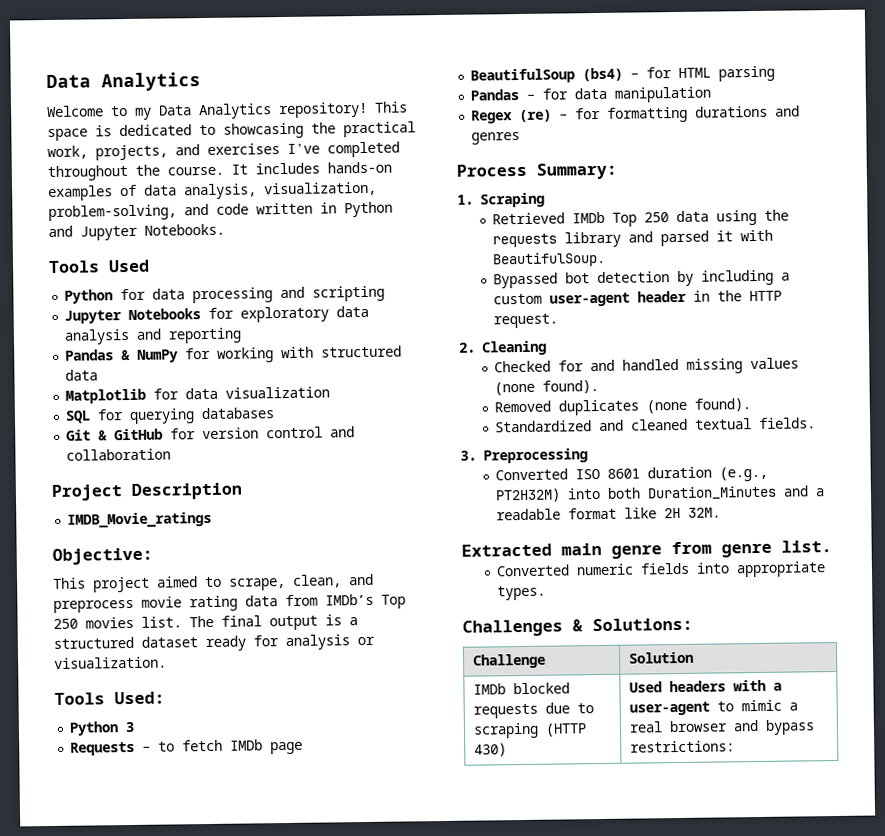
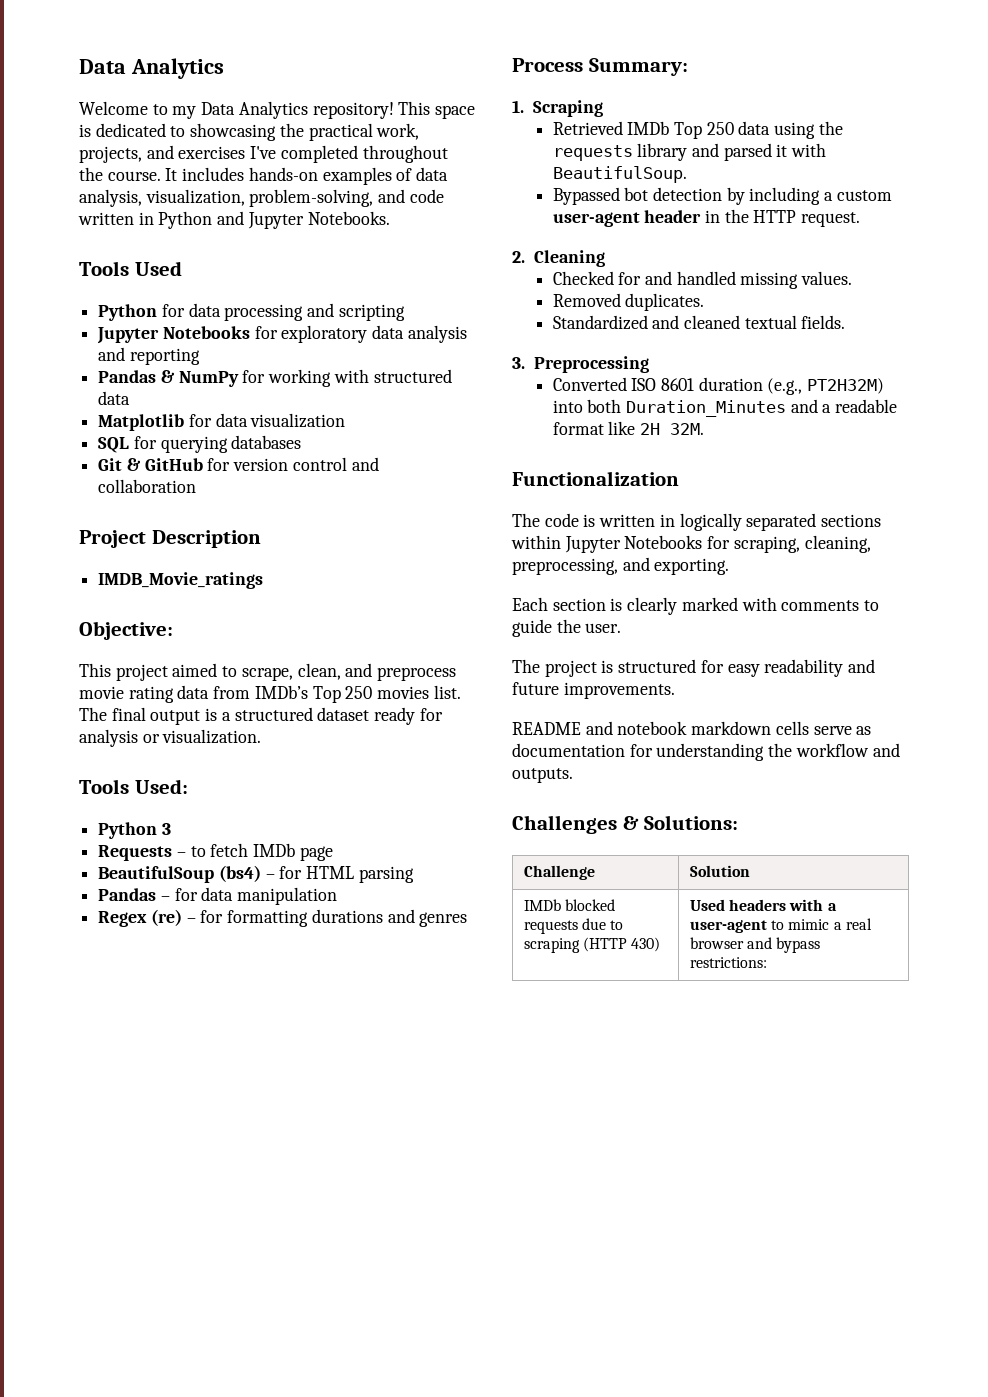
- Checked for and handled missing values (none found).
- Removed duplicates (none found).
+ Checked for and handled missing values.
+ Removed duplicates.
- Extracted main genre from genre list.
- Converted numeric fields into appropriate types.
+ Functionalization
+ The code is written in logically separated sections within Jupyter Notebooks for scraping, cleaning, preprocessing, and exporting.
+ Each section is clearly marked with comments to guide the user.
+ The project is structured for easy readability and future improvements.
+ README and notebook markdown cells serve as documentation for understanding the workflow and outputs.

